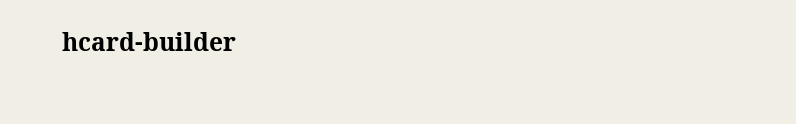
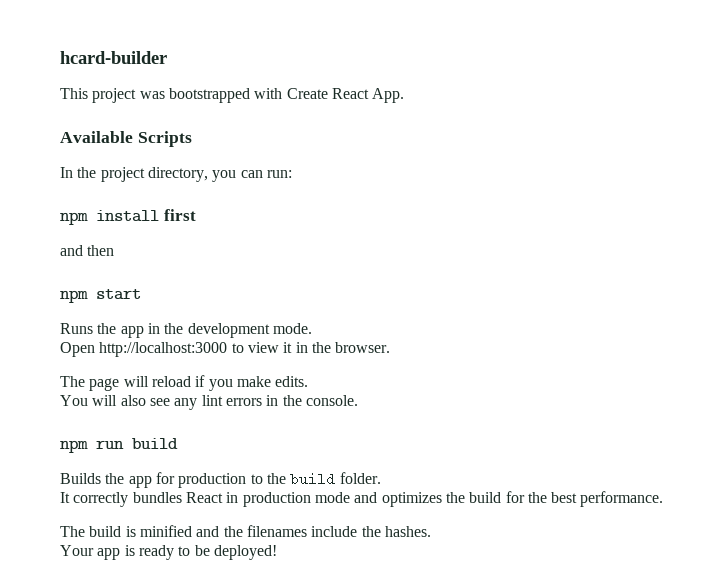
+ This project was bootstrapped with Create React App.
+ Available Scripts
+ In the project directory, you can run:
+ npm install first
+ and then
+ npm start
+ Runs the app in the development mode.
+ Open http://localhost:3000 to view it in the browser.
+ The page will reload if you make edits.
+ You will also see any lint errors in the console.
+ npm run build
+ Builds the app for production to the build folder.
+ It correctly bundles React in production mode and optimizes the build for the best performance.
+ The build is minified and the filenames include the hashes.
+ Your app is ready to be deployed!

